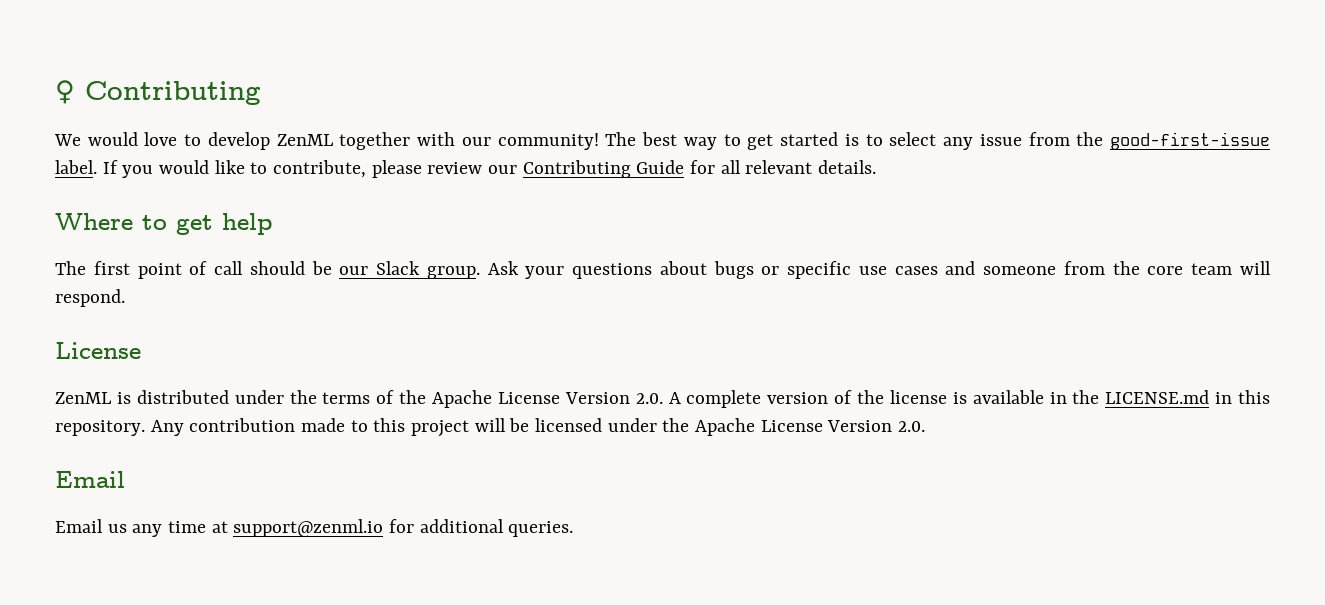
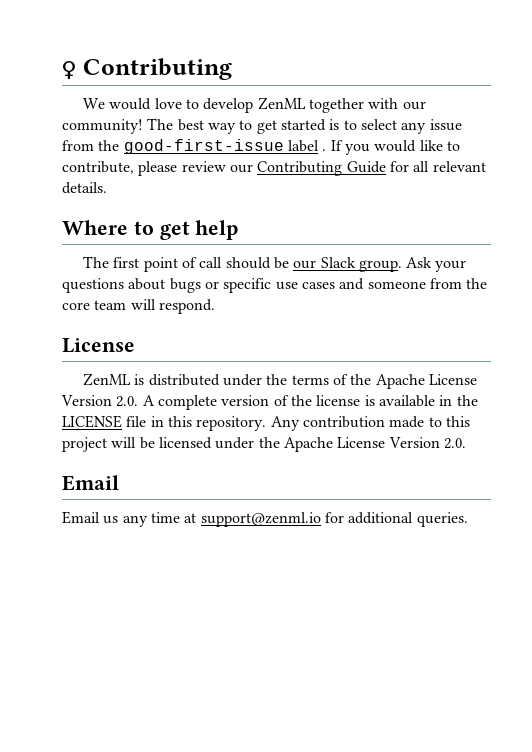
- The best way to get started is to select any issue from the good-first-issue label.
+ The best way to get started is to select any issue from the good-first-issue label .
- ZenML is distributed under the terms of the Apache License Version 2.0. A complete version of the license is available in the LICENSE.md in this repository.
+ ZenML is distributed under the terms of the Apache License Version 2.0. A complete version of the license is available in the LICENSE file in this repository.

